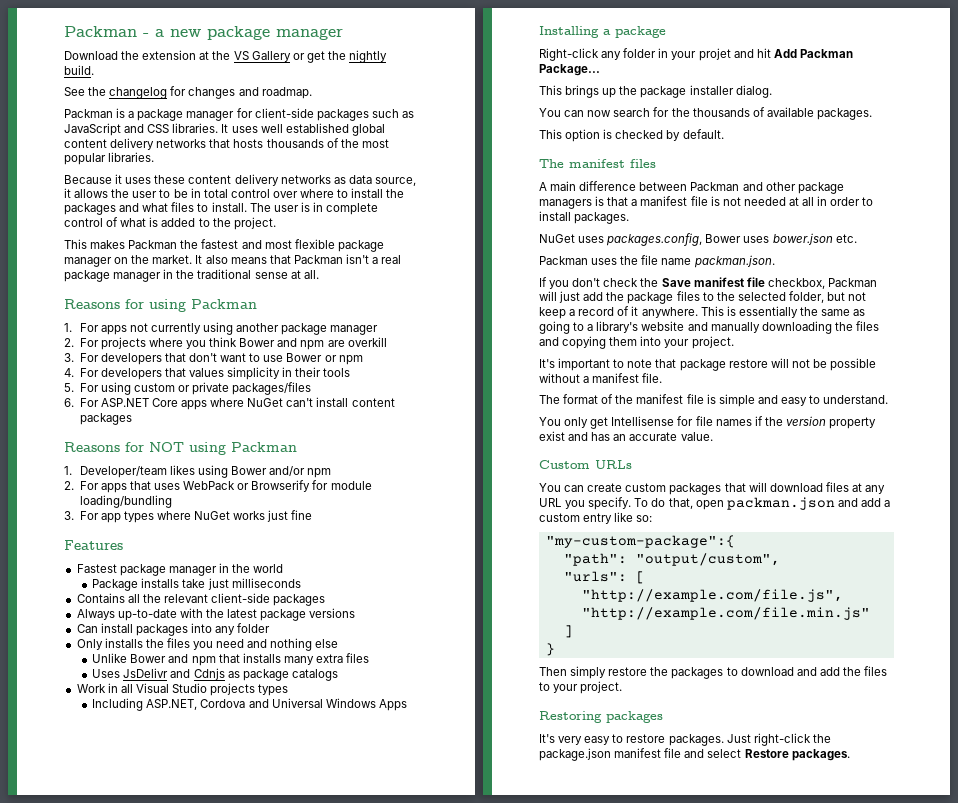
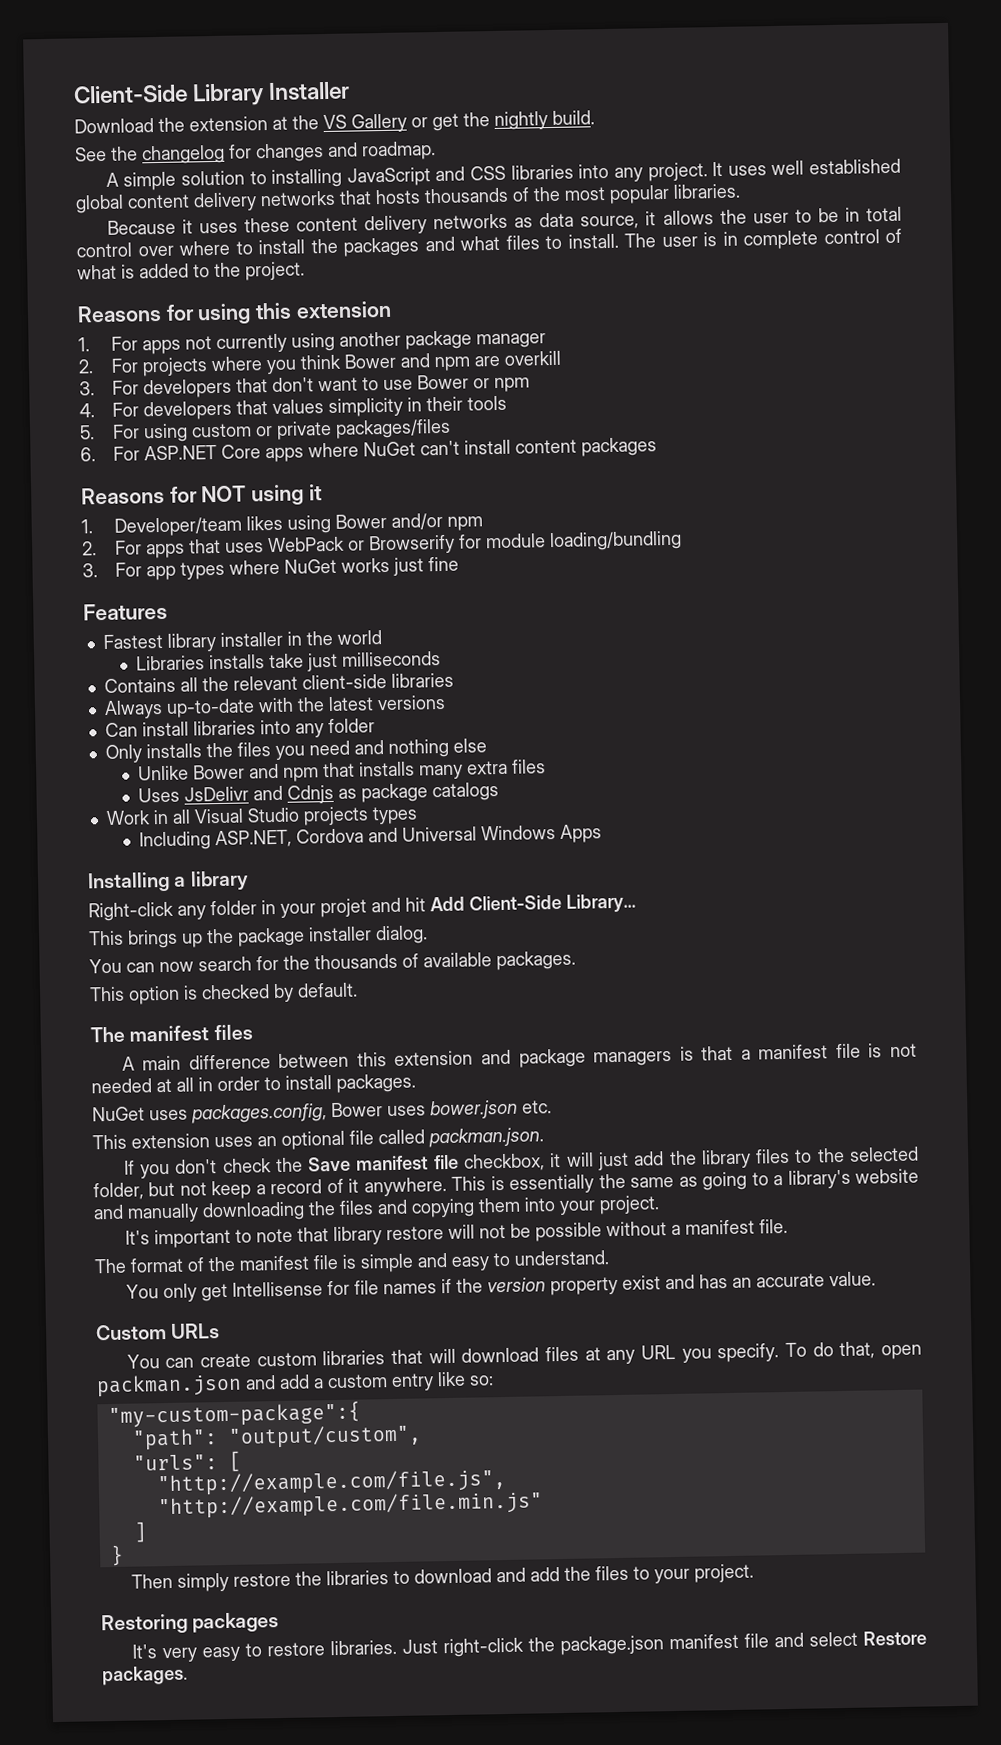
- Packman - a new package manager
+ Client-Side Library Installer
- Packman is a package manager for client-side packages such as JavaScript and CSS libraries.
+ A simple solution to installing JavaScript and CSS libraries into any project.
- This makes Packman the fastest and most flexible package manager on the market. It also means that Packman isn't a real package manager in the traditional sense at all.
- Reasons for using Packman
+ Reasons for using this extension
- Reasons for NOT using Packman
+ Reasons for NOT using it
- Fastest package manager in the world
+ Fastest library installer in the world
- Package installs take just milliseconds
+ Libraries installs take just milliseconds
- Contains all the relevant client-side packages
+ Contains all the relevant client-side libraries
- Always up-to-date with the latest package versions
+ Always up-to-date with the latest versions
- Can install packages into any folder
+ Can install libraries into any folder
- Installing a package
+ Installing a library
- Right-click any folder in your projet and hit Add Packman Package...
+ Right-click any folder in your projet and hit Add Client-Side Library...
- A main difference between Packman and other package managers is that a manifest file is not needed at all in order to install packages.
+ A main difference between this extension and package managers is that a manifest file is not needed at all in order to install packages.
- Packman uses the file name packman.json.
+ This extension uses an optional file called packman.json.
- If you don't check the Save manifest file checkbox, Packman will just add the package files to the selected folder, but not keep a record of it anywhere.
+ If you don't check the Save manifest file checkbox, it will just add the library files to the selected folder, but not keep a record of it anywhere.
- It's important to note that package restore will not be possible without a manifest file.
+ It's important to note that library restore will not be possible without a manifest file.
- You can create custom packages that will download files at any URL you specify.
+ You can create custom libraries that will download files at any URL you specify.
- Then simply restore the packages to download and add the files to your project.
+ Then simply restore the libraries to download and add the files to your project.
- It's very easy to restore packages.
+ It's very easy to restore libraries.

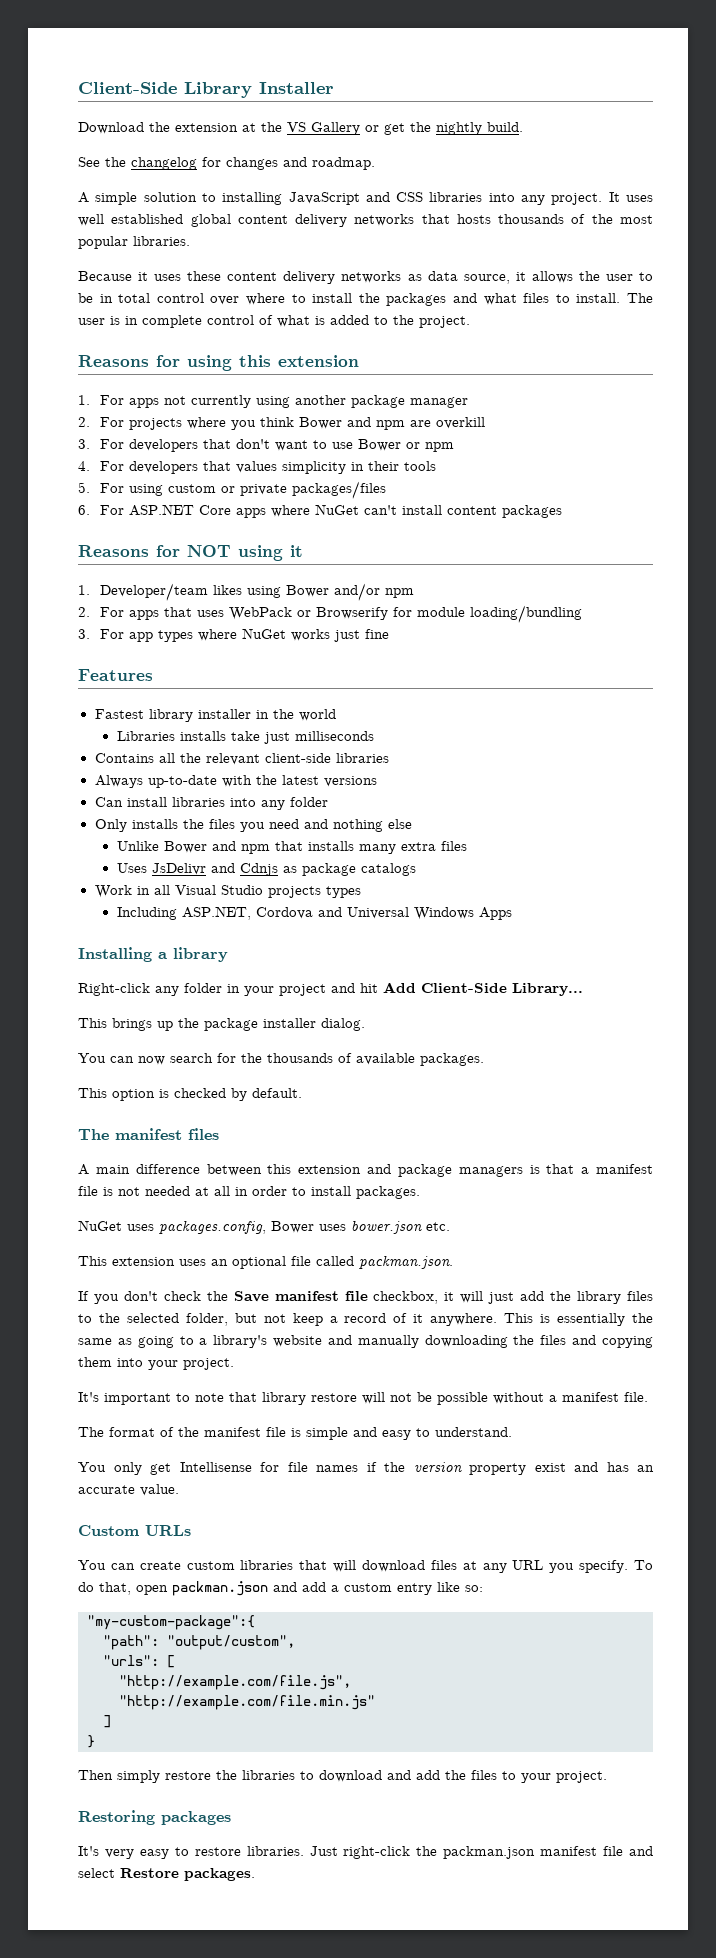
- Right-click any folder in your projet and hit Add Client-Side Library...
+ Right-click any folder in your project and hit Add Client-Side Library...
- Just right-click the package.json manifest file and select Restore packages.
+ Just right-click the packman.json manifest file and select Restore packages.

